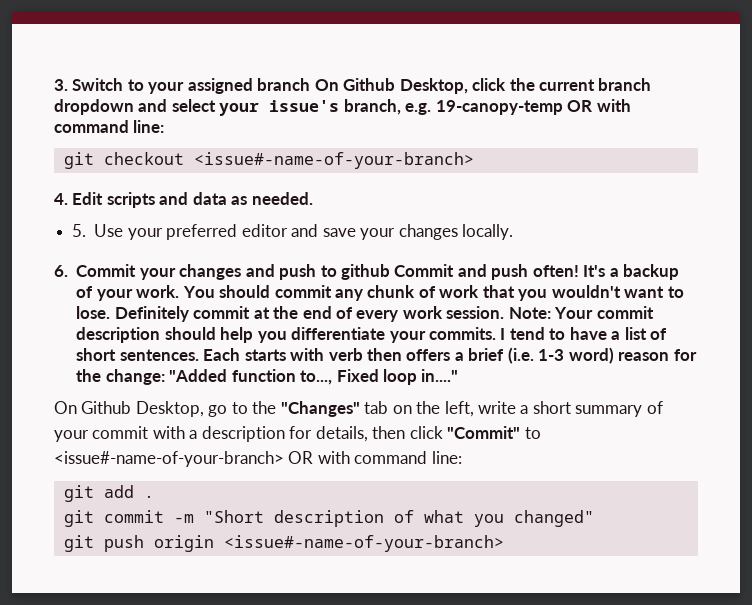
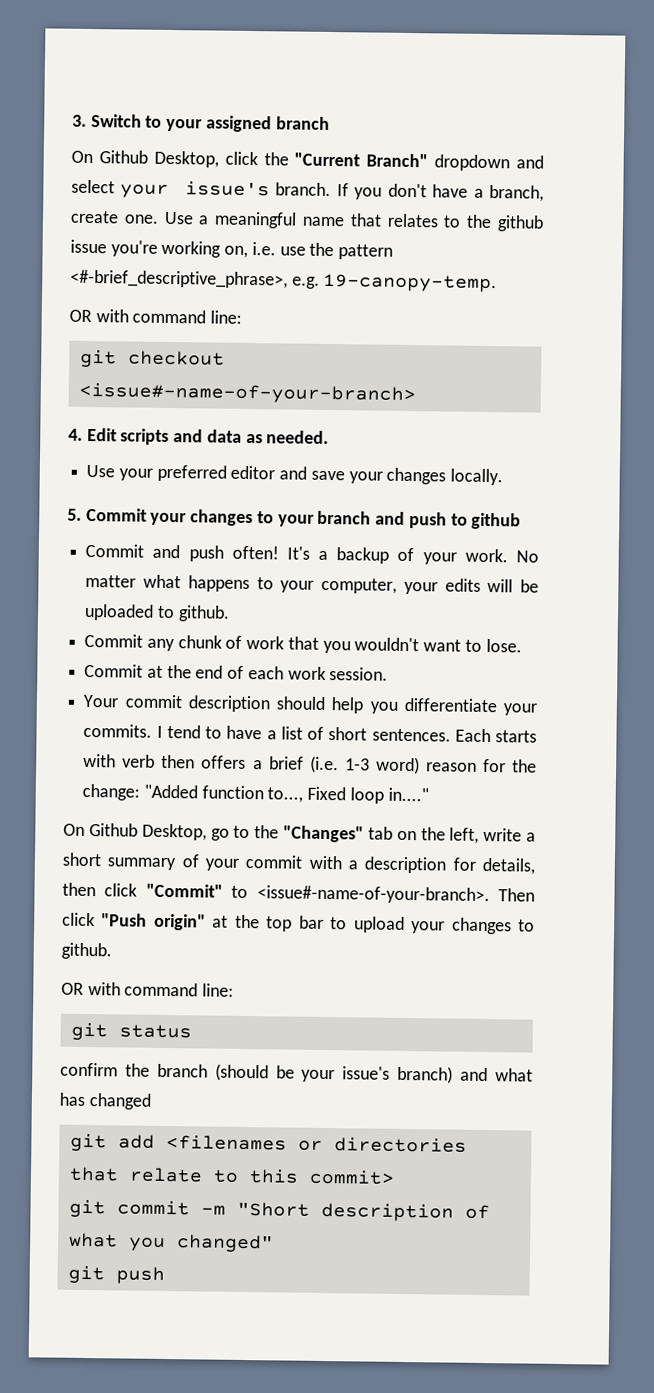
- 3. Switch to your assigned branch On Github Desktop, click the current branch dropdown and select your issue's branch, e.g. 19-canopy-temp OR with command line:
+ 3. Switch to your assigned branch
+ On Github Desktop, click the "Current Branch" dropdown and select your issue's branch. If you don't have a branch, create one. Use a meaningful name that relates to the github issue you're working on, i.e. use the pattern <#-brief_descriptive_phrase>, e.g. 19-canopy-temp.
+ OR with command line:
- 5. Use your preferred editor and save your changes locally.
+ Use your preferred editor and save your changes locally.
- 6. Commit your changes and push to github Commit and push often!
+ 5. Commit your changes to your branch and push to github
+ Commit and push often!
- You should commit any chunk of work that you wouldn't want to lose. Definitely commit at the end of every work session. Note: Your commit description should help you differentiate your commits.
+ No matter what happens to your computer, your edits will be uploaded to github.
+ Commit any chunk of work that you wouldn't want to lose.
+ Commit at the end of each work session.
+ Your commit description should help you differentiate your commits.
- On Github Desktop, go to the "Changes" tab on the left, write a short summary of your commit with a description for details, then click "Commit" to <issue#-name-of-your-branch> OR with command line:
- git add .
+ On Github Desktop, go to the "Changes" tab on the left, write a short summary of your commit with a description for details, then click "Commit" to <issue#-name-of-your-branch>. Then click "Push origin" at the top bar to upload your changes to github.
+ OR with command line:
+ git status
+ confirm the branch (should be your issue's branch) and what has changed
+ git add <filenames or directories that relate to this commit>
- git push origin <issue#-name-of-your-branch>
+ git push

